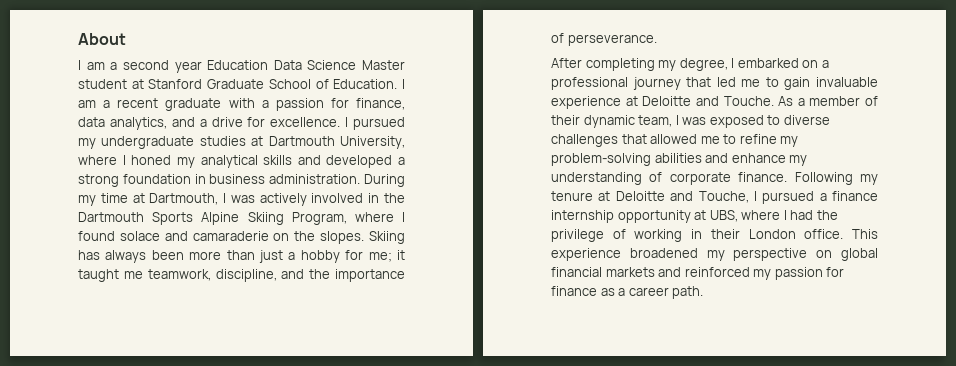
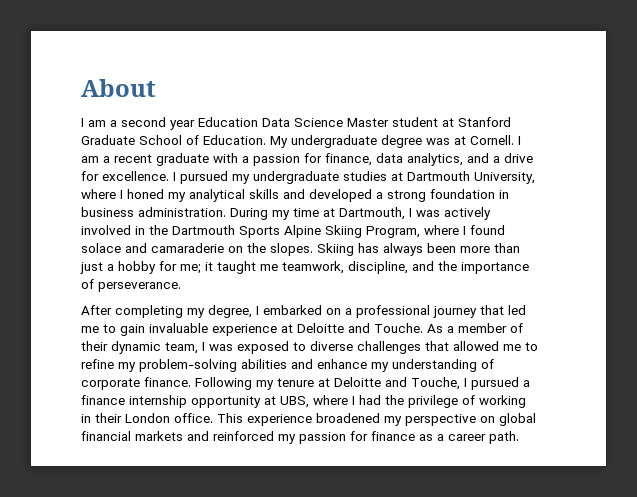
+ My undergraduate degree was at Cornell.

